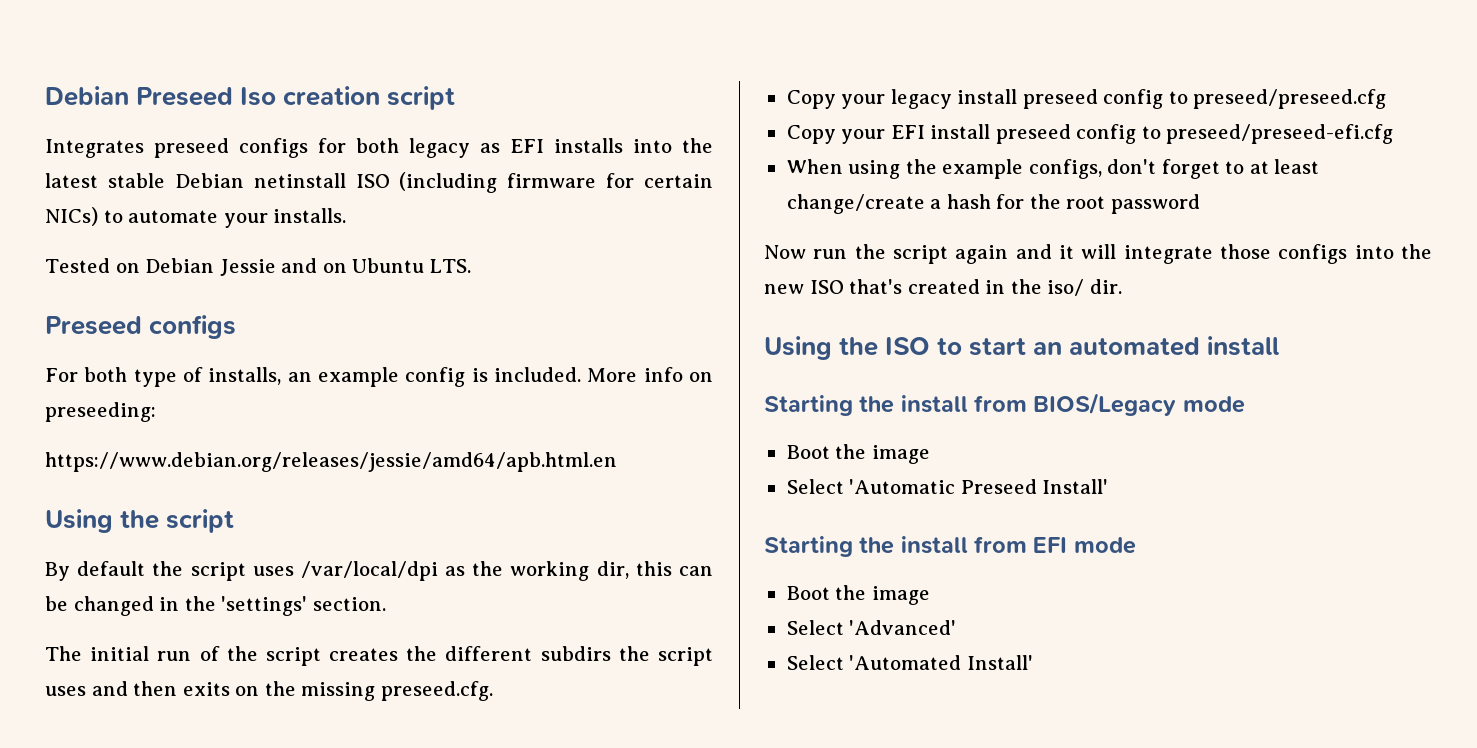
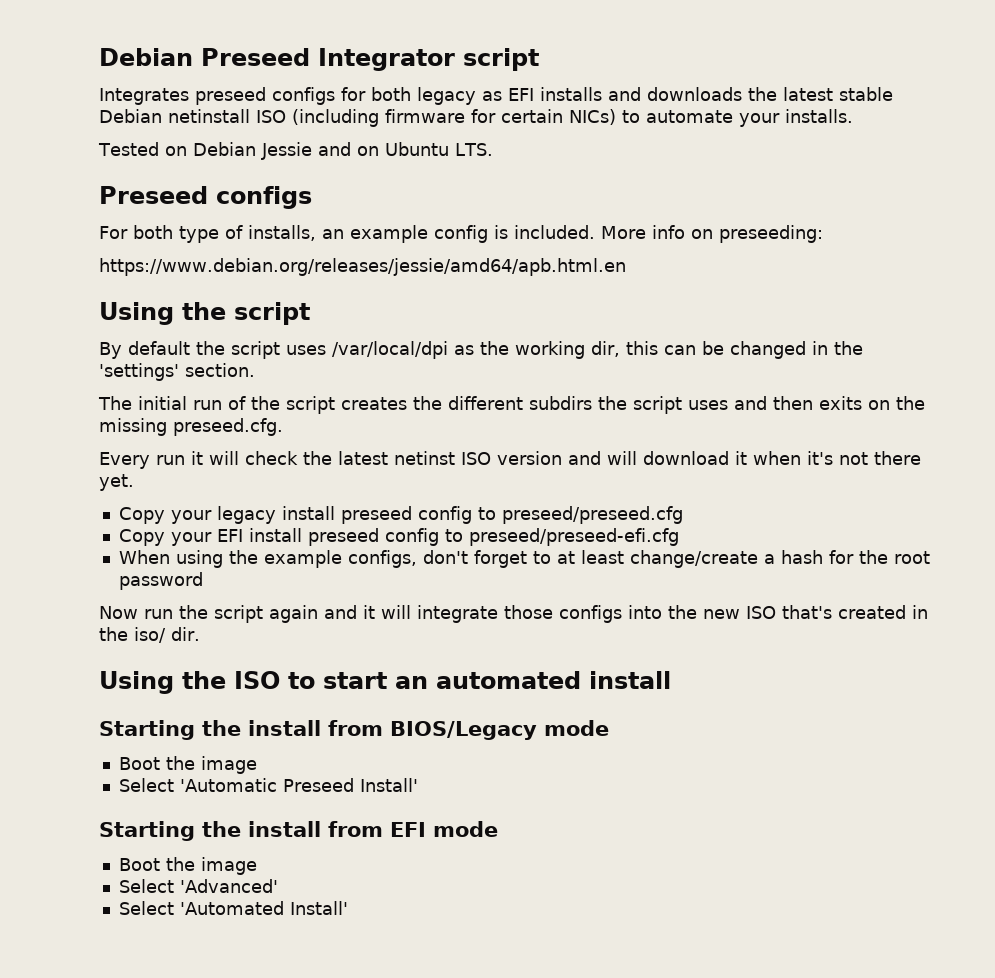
- Debian Preseed Iso creation script
+ Debian Preseed Integrator script
- Integrates preseed configs for both legacy as EFI installs into the latest stable Debian netinstall ISO (including firmware for certain NICs) to automate your installs.
+ Integrates preseed configs for both legacy as EFI installs and downloads the latest stable Debian netinstall ISO (including firmware for certain NICs) to automate your installs.
+ Every run it will check the latest netinst ISO version and will download it when it's not there yet.

